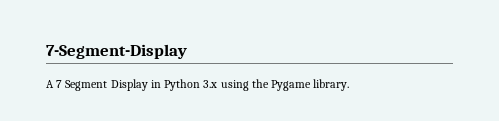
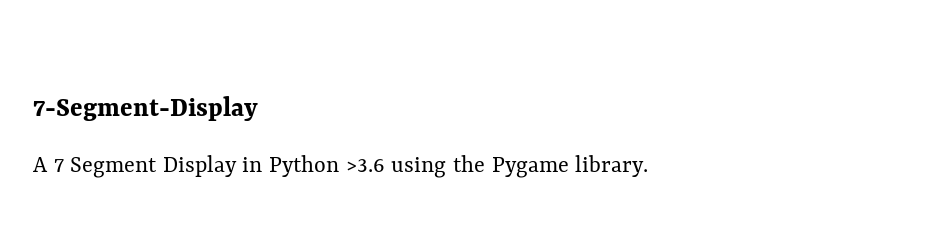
- A 7 Segment Display in Python 3.x using the Pygame library.
+ A 7 Segment Display in Python >3.6 using the Pygame library.

